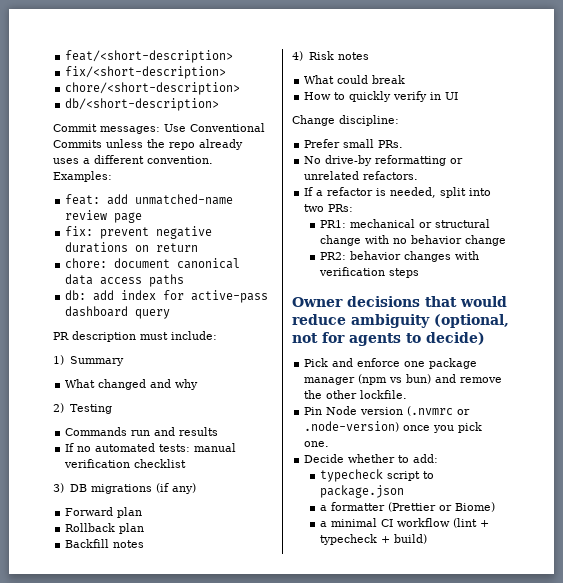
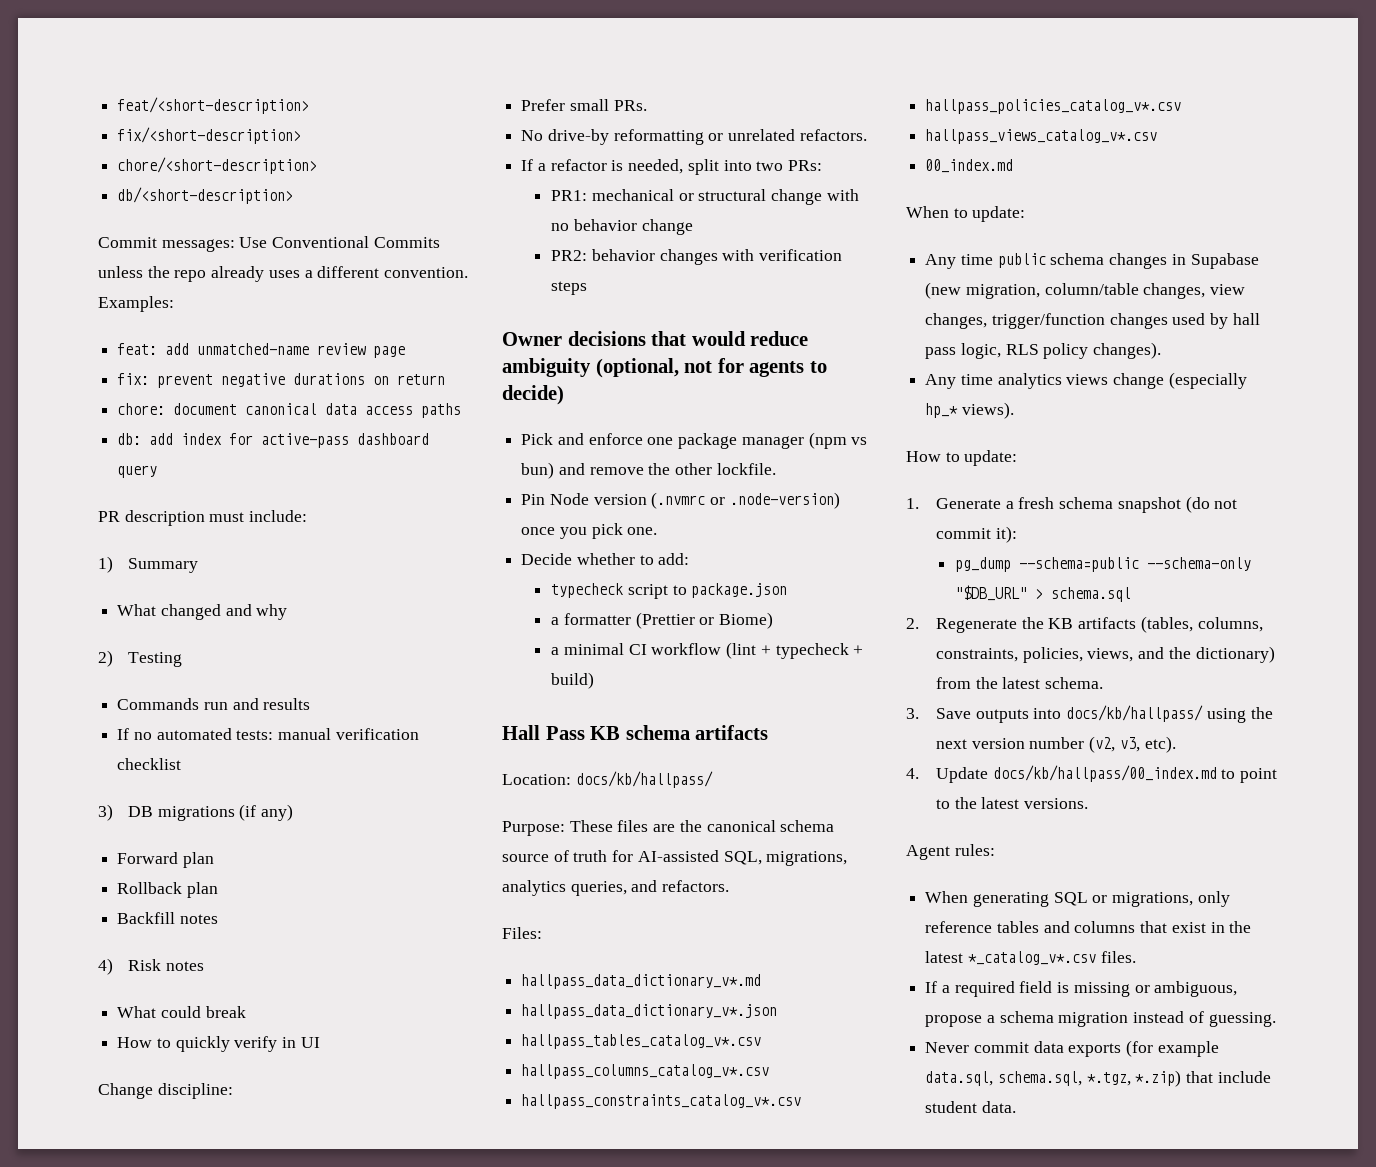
+ Hall Pass KB schema artifacts
+ Location: docs/kb/hallpass/
+ Purpose: These files are the canonical schema source of truth for AI-assisted SQL, migrations, analytics queries, and refactors.
+ Files:
+ hallpass_data_dictionary_v*.md
+ hallpass_data_dictionary_v*.json
+ hallpass_tables_catalog_v*.csv
+ hallpass_columns_catalog_v*.csv
+ hallpass_constraints_catalog_v*.csv
+ hallpass_policies_catalog_v*.csv
+ hallpass_views_catalog_v*.csv
+ 00_index.md
+ When to update:
+ Any time public schema changes in Supabase (new migration, column/table changes, view changes, trigger/function changes used by hall pass logic, RLS policy changes).
+ Any time analytics views change (especially hp_* views).
+ How to update:
+ 1. Generate a fresh schema snapshot (do not commit it):
+ pg_dump --schema=public --schema-only "$DB_URL" > schema.sql
+ 2. Regenerate the KB artifacts (tables, columns, constraints, policies, views, and the dictionary) from the latest schema.
+ 3. Save outputs into docs/kb/hallpass/ using the next version number (v2, v3, etc).
+ 4. Update docs/kb/hallpass/00_index.md to point to the latest versions.
+ Agent rules:
+ When generating SQL or migrations, only reference tables and columns that exist in the latest *_catalog_v*.csv files.
+ If a required field is missing or ambiguous, propose a schema migration instead of guessing.
+ Never commit data exports (for example data.sql, schema.sql, *.tgz, *.zip) that include student data.

